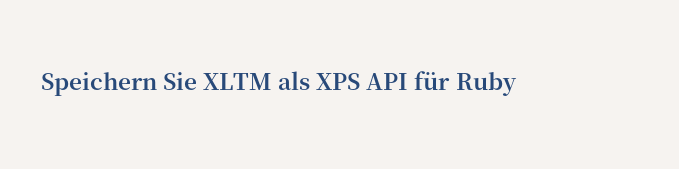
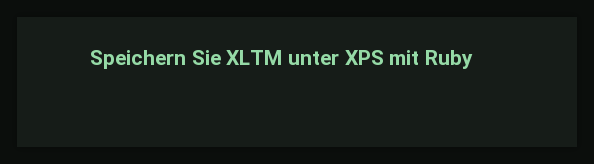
- Speichern Sie XLTM als XPS API für Ruby
+ Speichern Sie XLTM unter XPS mit Ruby

